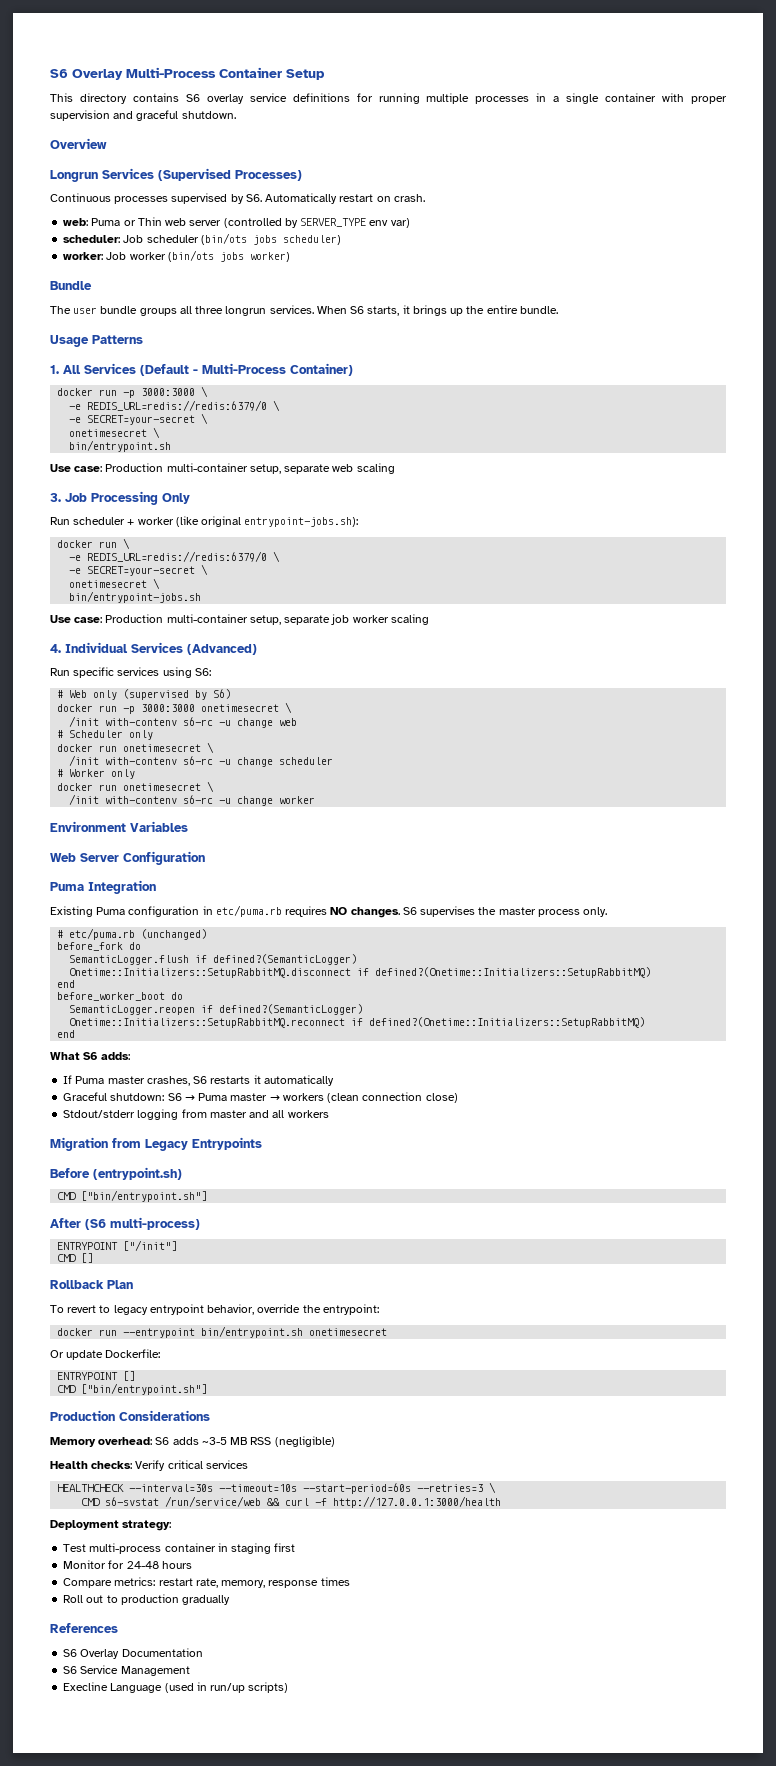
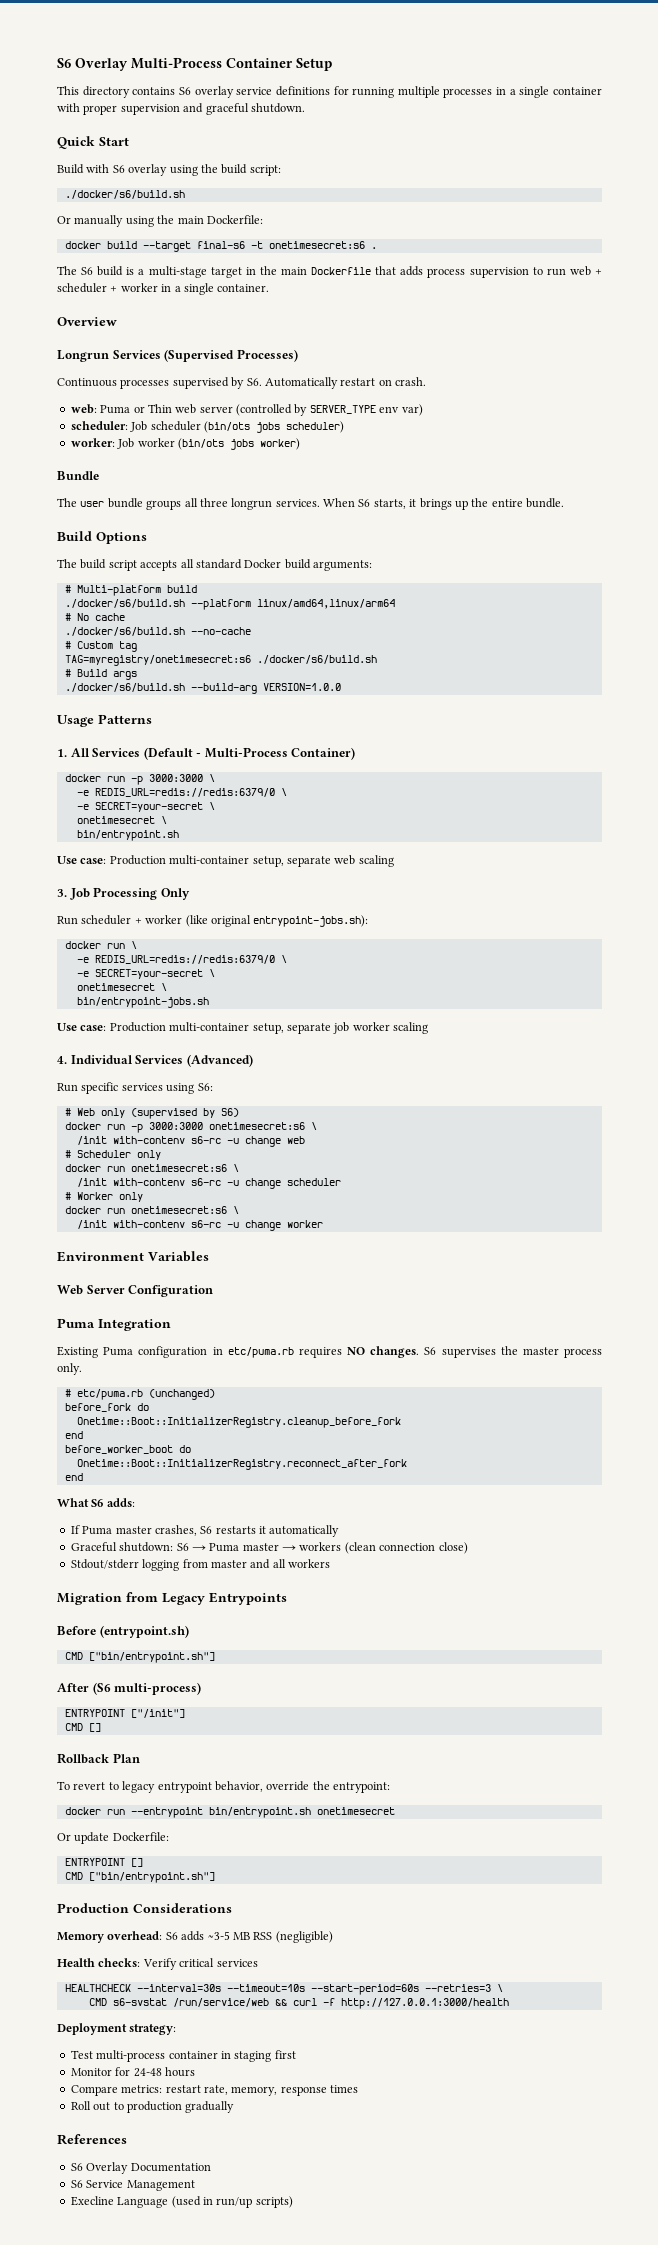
+ Quick Start
+ Build with S6 overlay using the build script:
+ ./docker/s6/build.sh
+ Or manually using the main Dockerfile:
+ docker build --target final-s6 -t onetimesecret:s6 .
+ The S6 build is a multi-stage target in the main Dockerfile that adds process supervision to run web + scheduler + worker in a single container.
+ Build Options
+ The build script accepts all standard Docker build arguments:
+ # Multi-platform build
+ ./docker/s6/build.sh --platform linux/amd64,linux/arm64
+ # No cache
+ ./docker/s6/build.sh --no-cache
+ # Custom tag
+ TAG=myregistry/onetimesecret:s6 ./docker/s6/build.sh
+ # Build args
+ ./docker/s6/build.sh --build-arg VERSION=1.0.0
- docker run -p 3000:3000 onetimesecret \
+ docker run -p 3000:3000 onetimesecret:s6 \
  # Scheduler only
- docker run onetimesecret \
+ docker run onetimesecret:s6 \
  # Worker only
- docker run onetimesecret \
+ docker run onetimesecret:s6 \
- SemanticLogger.flush if defined?(SemanticLogger)
- Onetime::Initializers::SetupRabbitMQ.disconnect if defined?(Onetime::Initializers::SetupRabbitMQ)
+ Onetime::Boot::InitializerRegistry.cleanup_before_fork
  end
  before_worker_boot do
- SemanticLogger.reopen if defined?(SemanticLogger)
- Onetime::Initializers::SetupRabbitMQ.reconnect if defined?(Onetime::Initializers::SetupRabbitMQ)
+ Onetime::Boot::InitializerRegistry.reconnect_after_fork

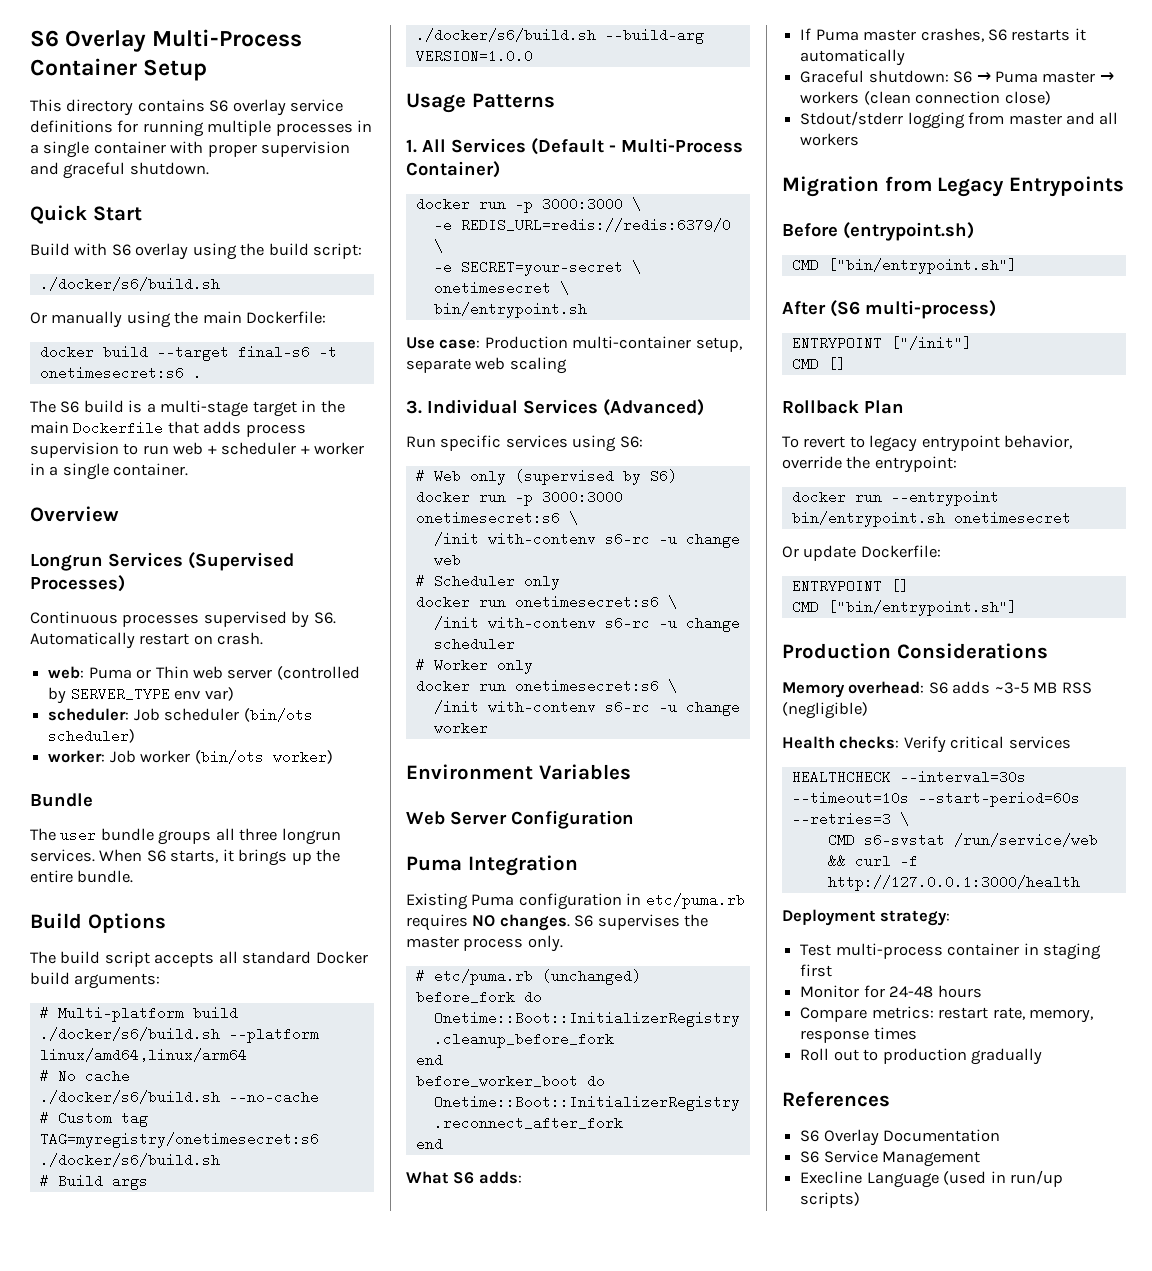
- scheduler: Job scheduler (bin/ots jobs scheduler)
+ scheduler: Job scheduler (bin/ots scheduler)
- worker: Job worker (bin/ots jobs worker)
+ worker: Job worker (bin/ots worker)
- 3. Job Processing Only
- Run scheduler + worker (like original entrypoint-jobs.sh):
- docker run \
- -e REDIS_URL=redis://redis:6379/0 \
- -e SECRET=your-secret \
- onetimesecret \
- bin/entrypoint-jobs.sh
- Use case: Production multi-container setup, separate job worker scaling
- 4. Individual Services (Advanced)
+ 3. Individual Services (Advanced)

